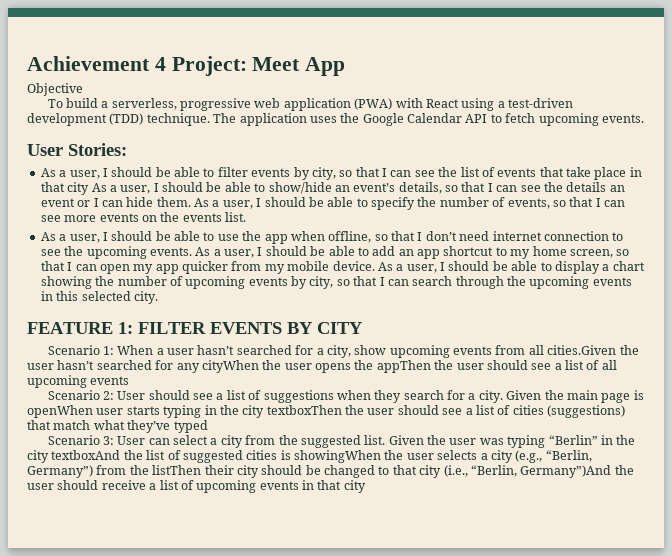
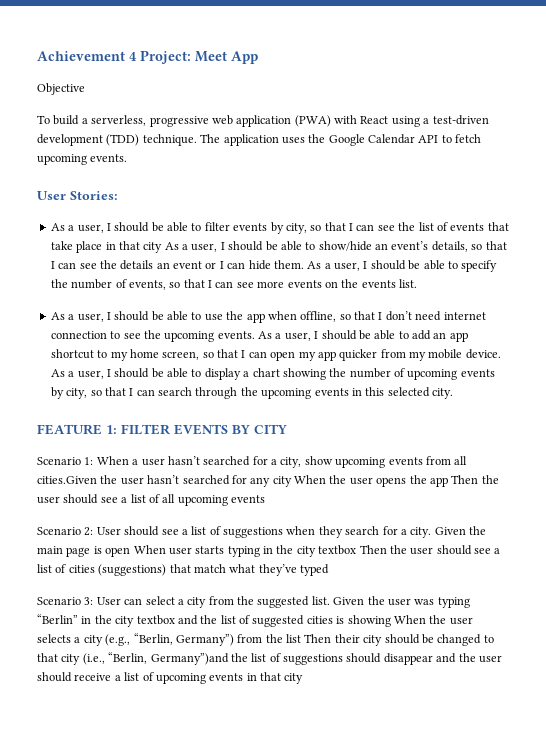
- Scenario 1: When a user hasn’t searched for a city, show upcoming events from all cities.Given the user hasn’t searched for any cityWhen the user opens the appThen the user should see a list of all upcoming events
+ Scenario 1: When a user hasn’t searched for a city, show upcoming events from all cities.Given the user hasn’t searched for any city When the user opens the app Then the user should see a list of all upcoming events
- Given the main page is openWhen user starts typing in the city textboxThen the user should see a list of cities (suggestions) that match what they’ve typed
+ Given the main page is open When user starts typing in the city textbox Then the user should see a list of cities (suggestions) that match what they’ve typed
- Given the user was typing “Berlin” in the city textboxAnd the list of suggested cities is showingWhen the user selects a city (e.g., “Berlin, Germany”) from the listThen their city should be changed to that city (i.e., “Berlin, Germany”)And the user should receive a list of upcoming events in that city
+ Given the user was typing “Berlin” in the city textbox and the list of suggested cities is showing When the user selects a city (e.g., “Berlin, Germany”) from the list Then their city should be changed to that city (i.e., “Berlin, Germany”)and the list of suggestions should disappear and the user should receive a list of upcoming events in that city

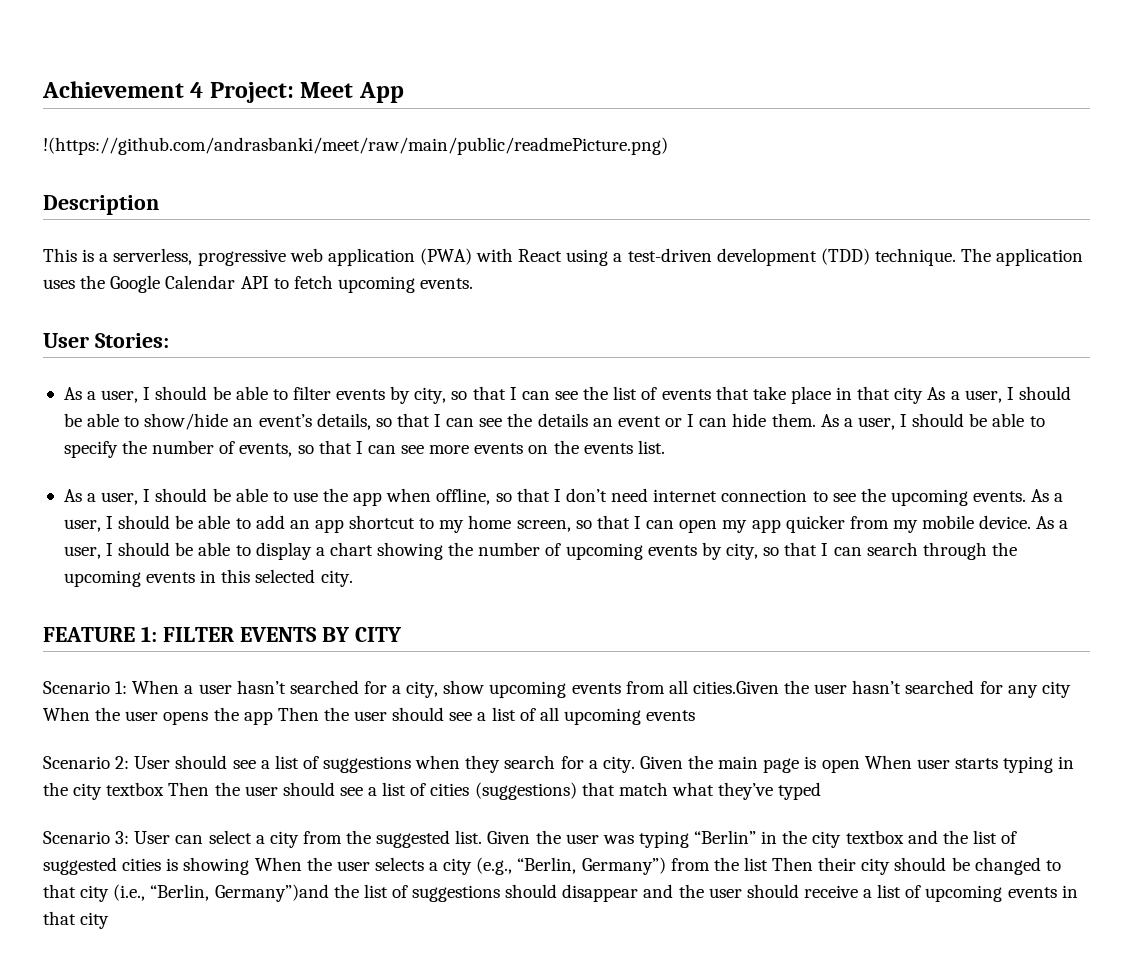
- Objective
- To build a serverless, progressive web application (PWA) with React using a test-driven development (TDD) technique.
+ !(https://github.com/andrasbanki/meet/raw/main/public/readmePicture.png)
+ Description
+ This is a serverless, progressive web application (PWA) with React using a test-driven development (TDD) technique.

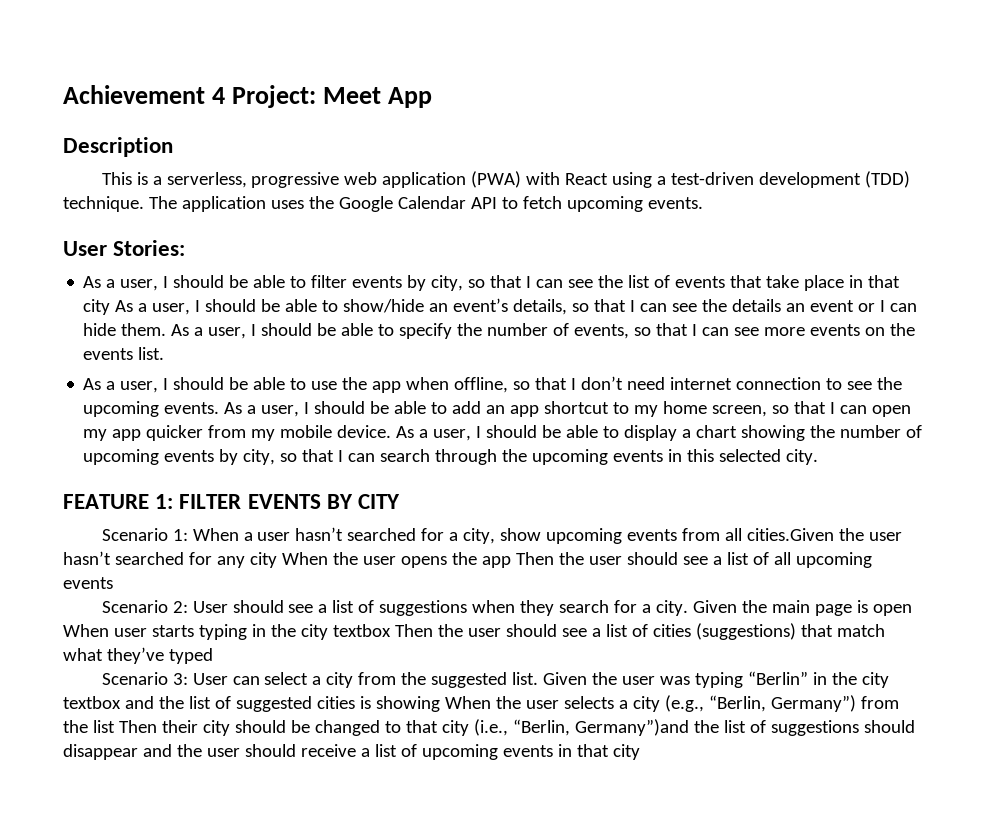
- !(https://github.com/andrasbanki/meet/raw/main/public/readmePicture.png)

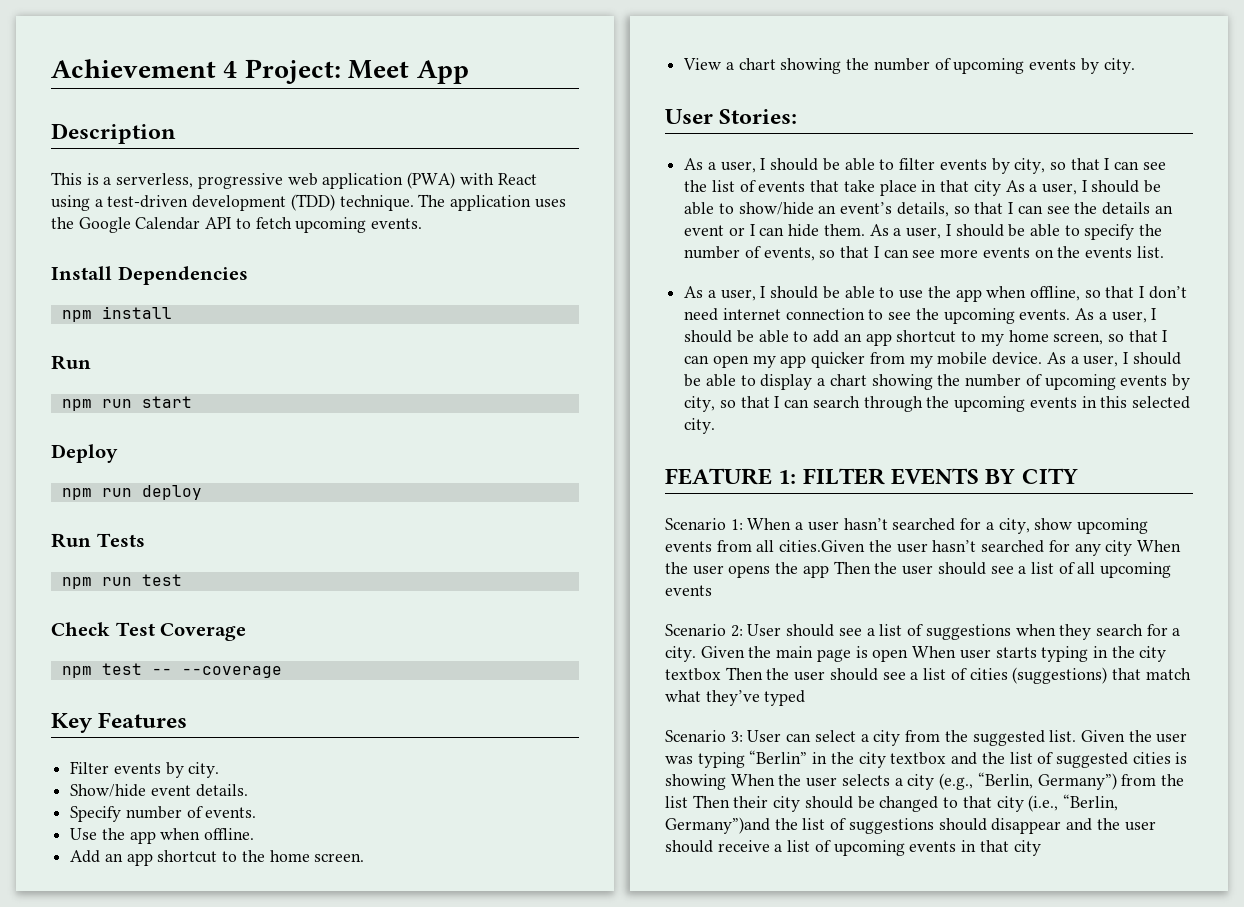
+ Install Dependencies
+ npm install
+ Run
+ npm run start
+ Deploy
+ npm run deploy
+ Run Tests
+ npm run test
+ Check Test Coverage
+ npm test -- --coverage
+ Key Features
+ Filter events by city.
+ Show/hide event details.
+ Specify number of events.
+ Use the app when offline.
+ Add an app shortcut to the home screen.
+ View a chart showing the number of upcoming events by city.

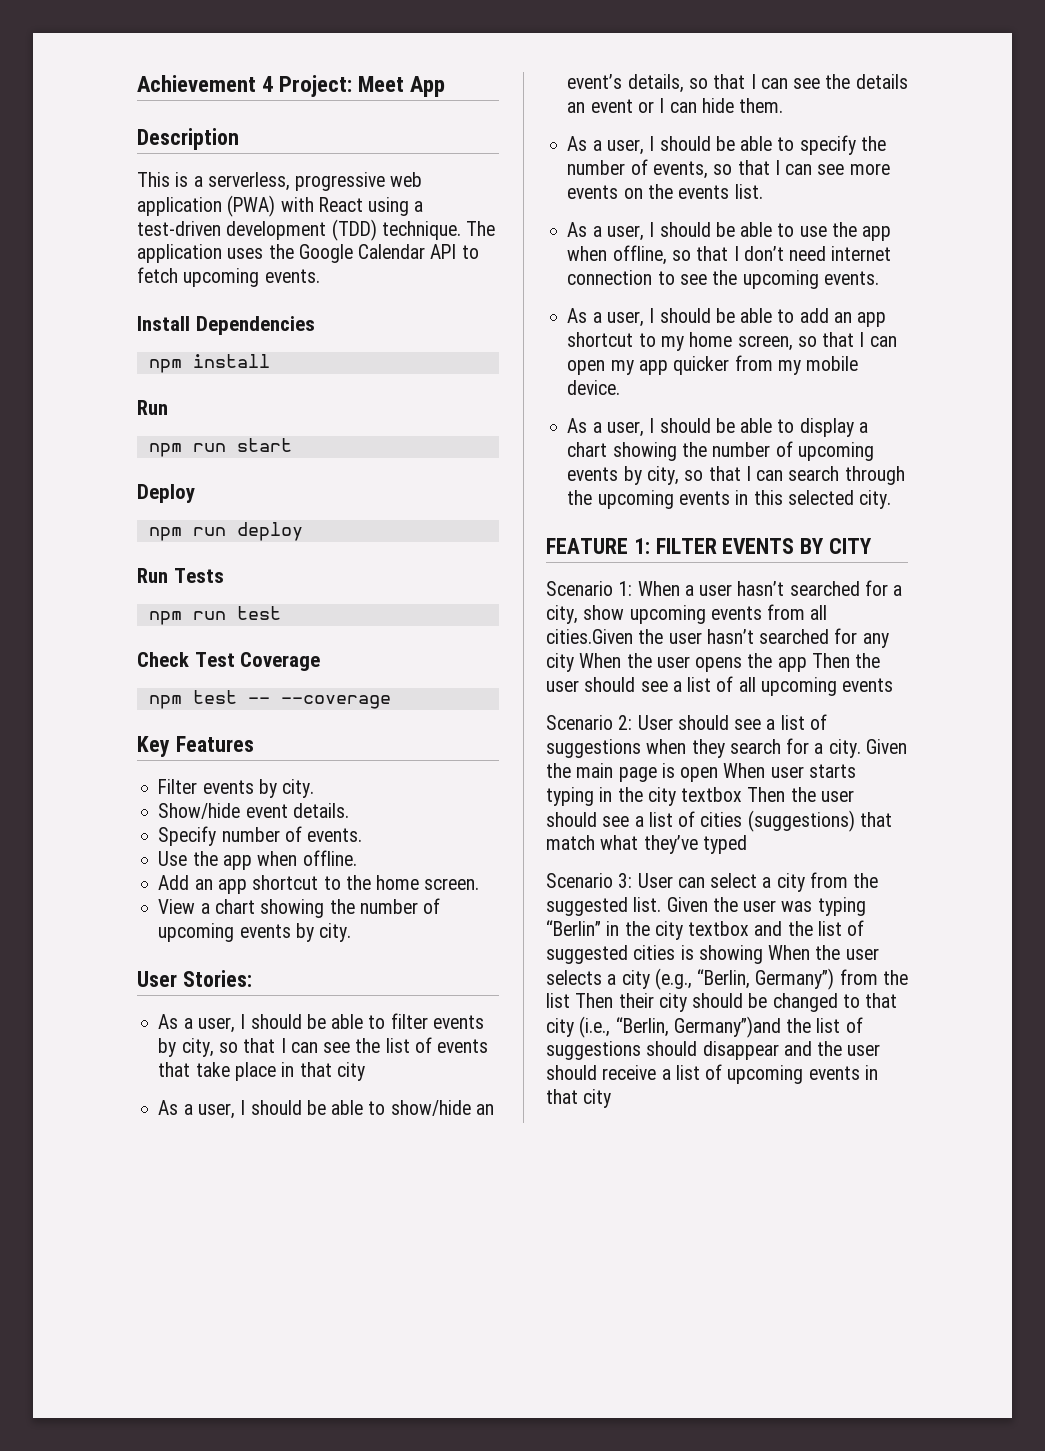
- As a user, I should be able to filter events by city, so that I can see the list of events that take place in that city As a user, I should be able to show/hide an event’s details, so that I can see the details an event or I can hide them. As a user, I should be able to specify the number of events, so that I can see more events on the events list.
+ As a user, I should be able to filter events by city, so that I can see the list of events that take place in that city
+ As a user, I should be able to show/hide an event’s details, so that I can see the details an event or I can hide them.
+ As a user, I should be able to specify the number of events, so that I can see more events on the events list.
- As a user, I should be able to use the app when offline, so that I don’t need internet connection to see the upcoming events. As a user, I should be able to add an app shortcut to my home screen, so that I can open my app quicker from my mobile device. As a user, I should be able to display a chart showing the number of upcoming events by city, so that I can search through the upcoming events in this selected city.
+ As a user, I should be able to use the app when offline, so that I don’t need internet connection to see the upcoming events.
+ As a user, I should be able to add an app shortcut to my home screen, so that I can open my app quicker from my mobile device.
+ As a user, I should be able to display a chart showing the number of upcoming events by city, so that I can search through the upcoming events in this selected city.

